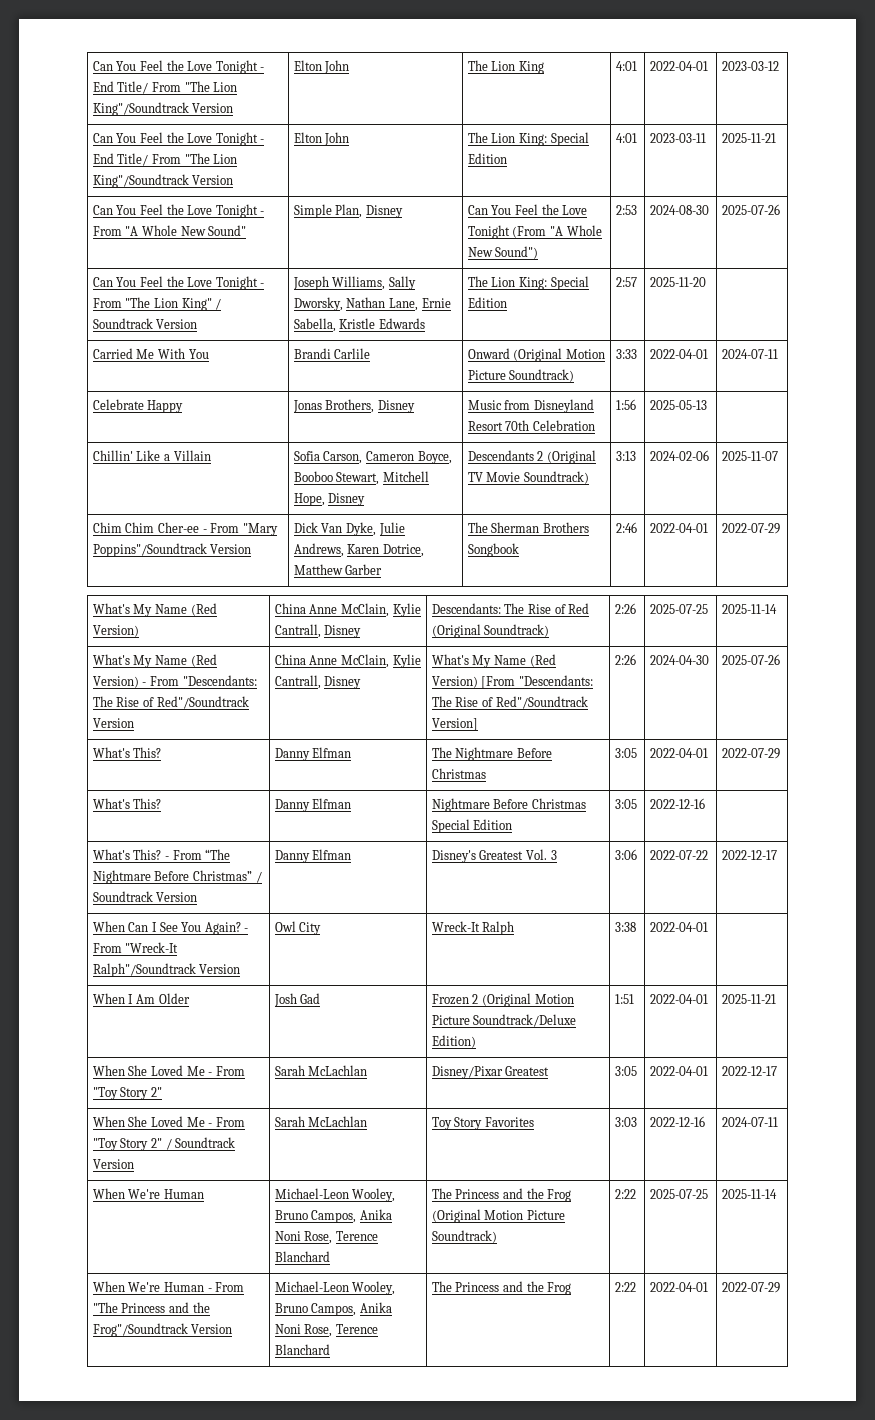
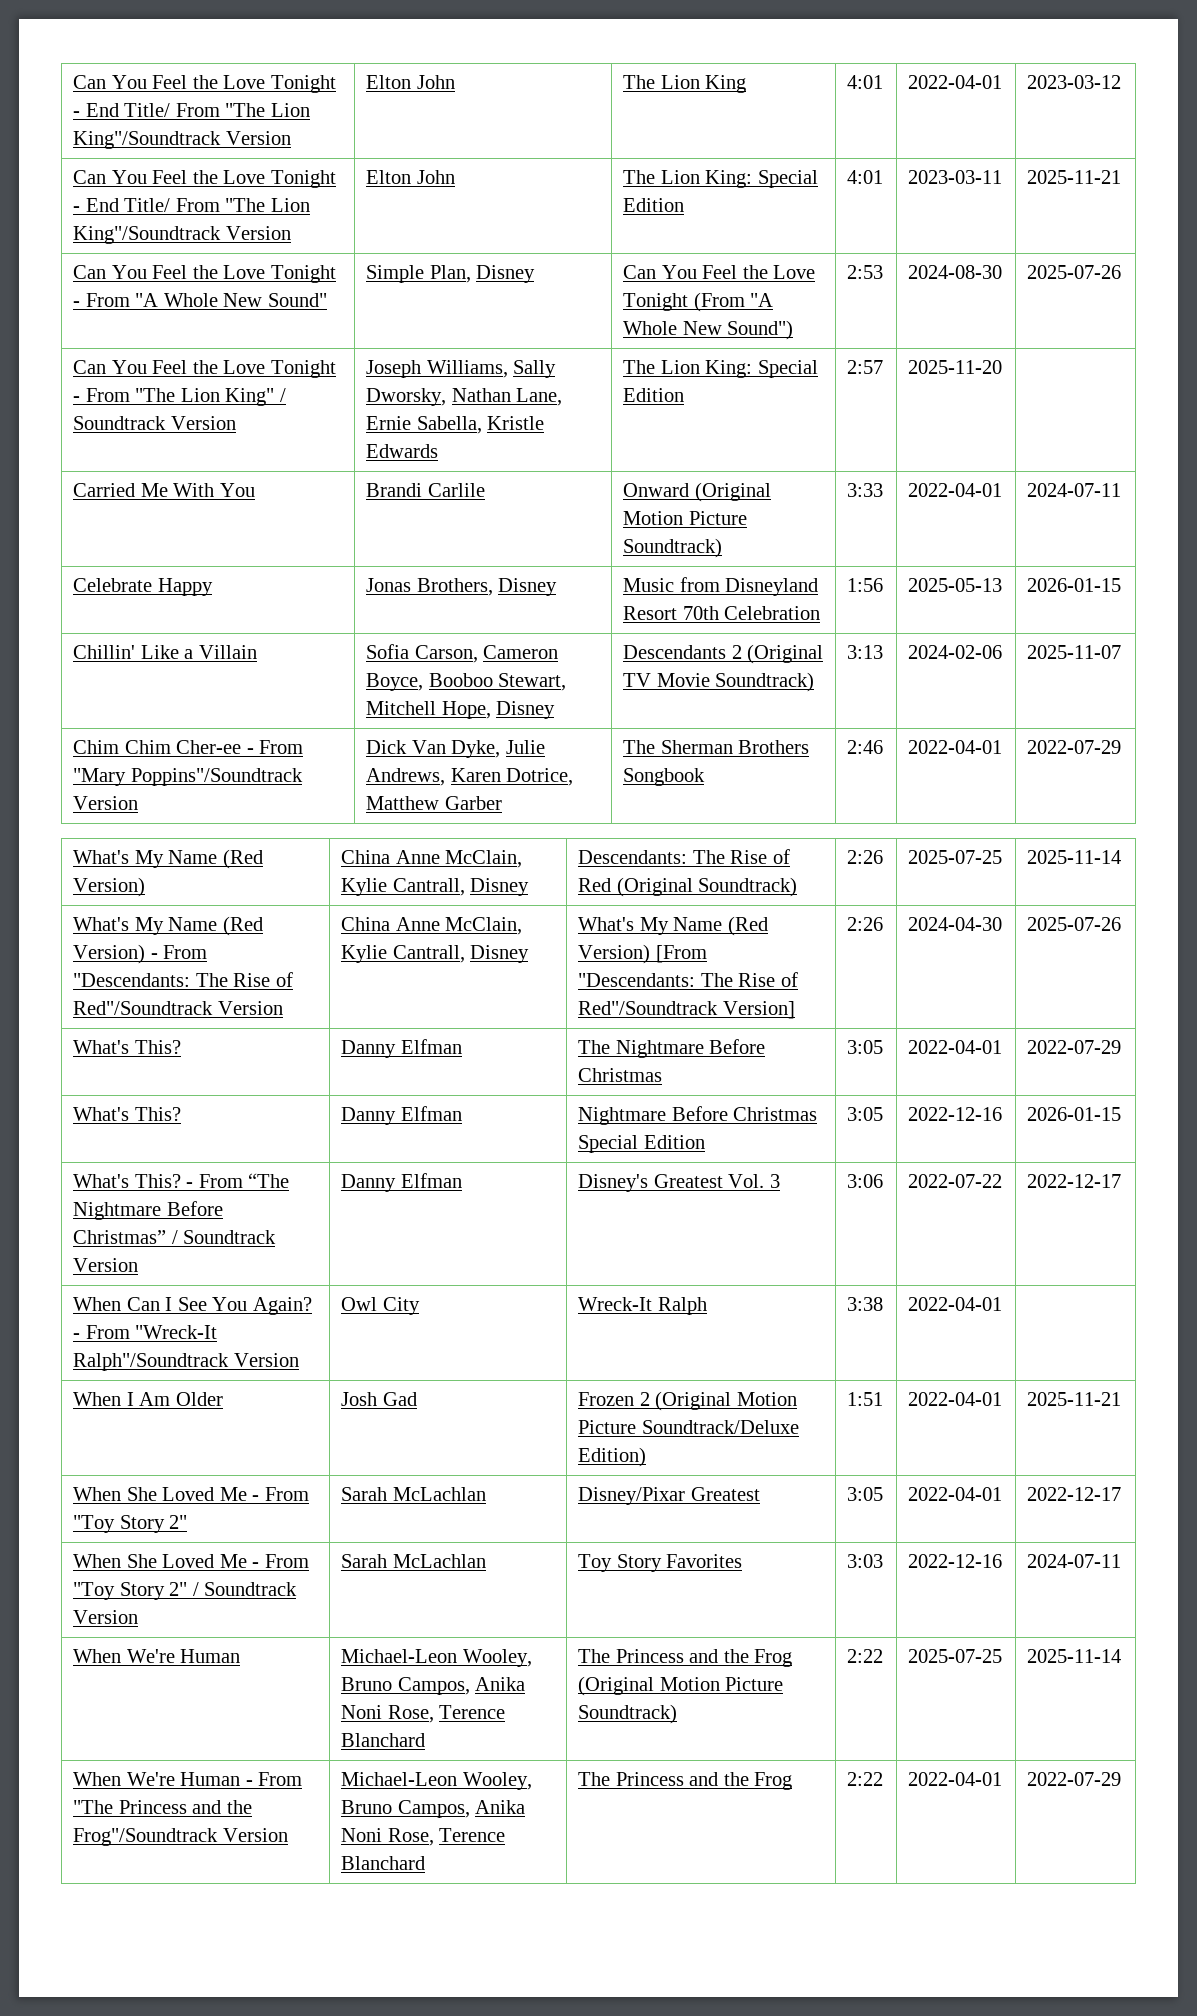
- Celebrate Happy | Jonas Brothers, Disney | Music from Disneyland Resort 70th Celebration | 1:56 | 2025-05-13 |
+ Celebrate Happy | Jonas Brothers, Disney | Music from Disneyland Resort 70th Celebration | 1:56 | 2025-05-13 | 2026-01-15
- What's This? | Danny Elfman | Nightmare Before Christmas Special Edition | 3:05 | 2022-12-16 |
+ What's This? | Danny Elfman | Nightmare Before Christmas Special Edition | 3:05 | 2022-12-16 | 2026-01-15

